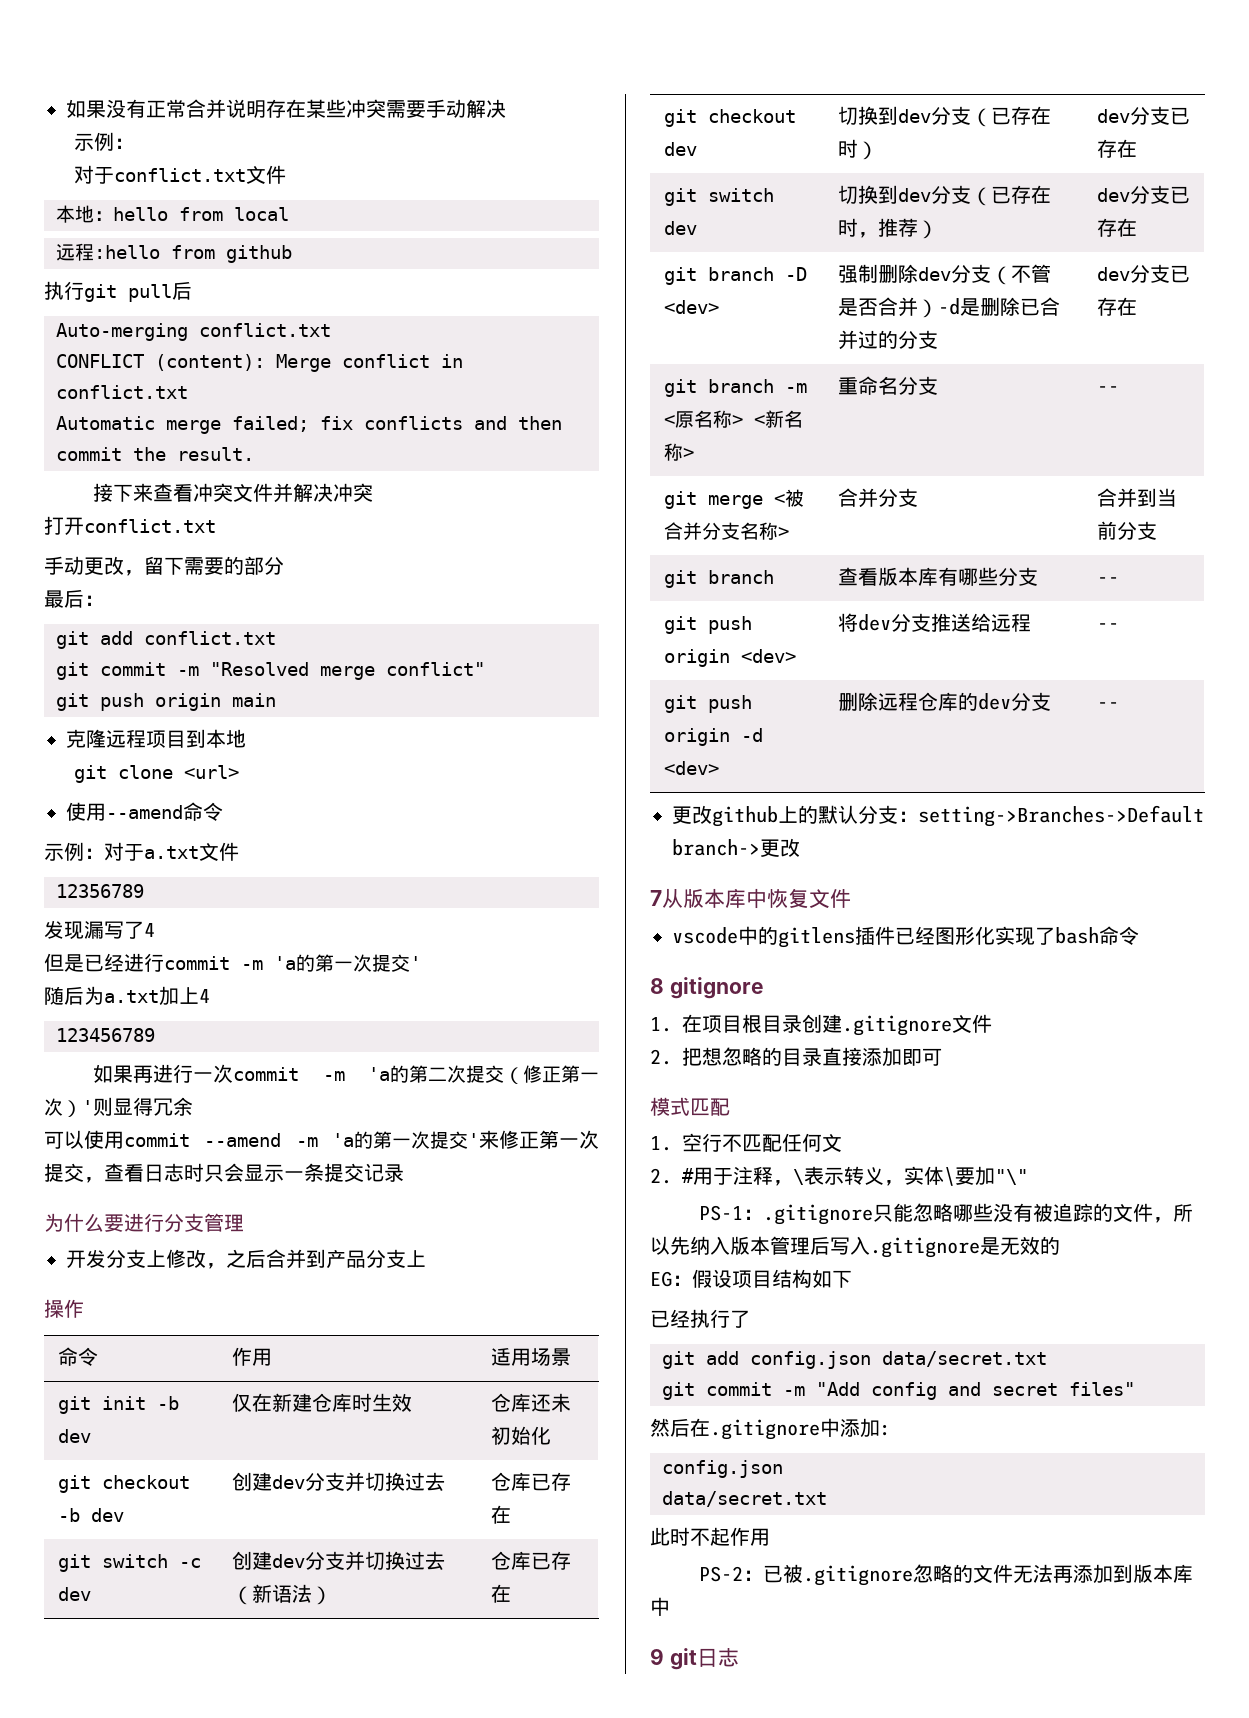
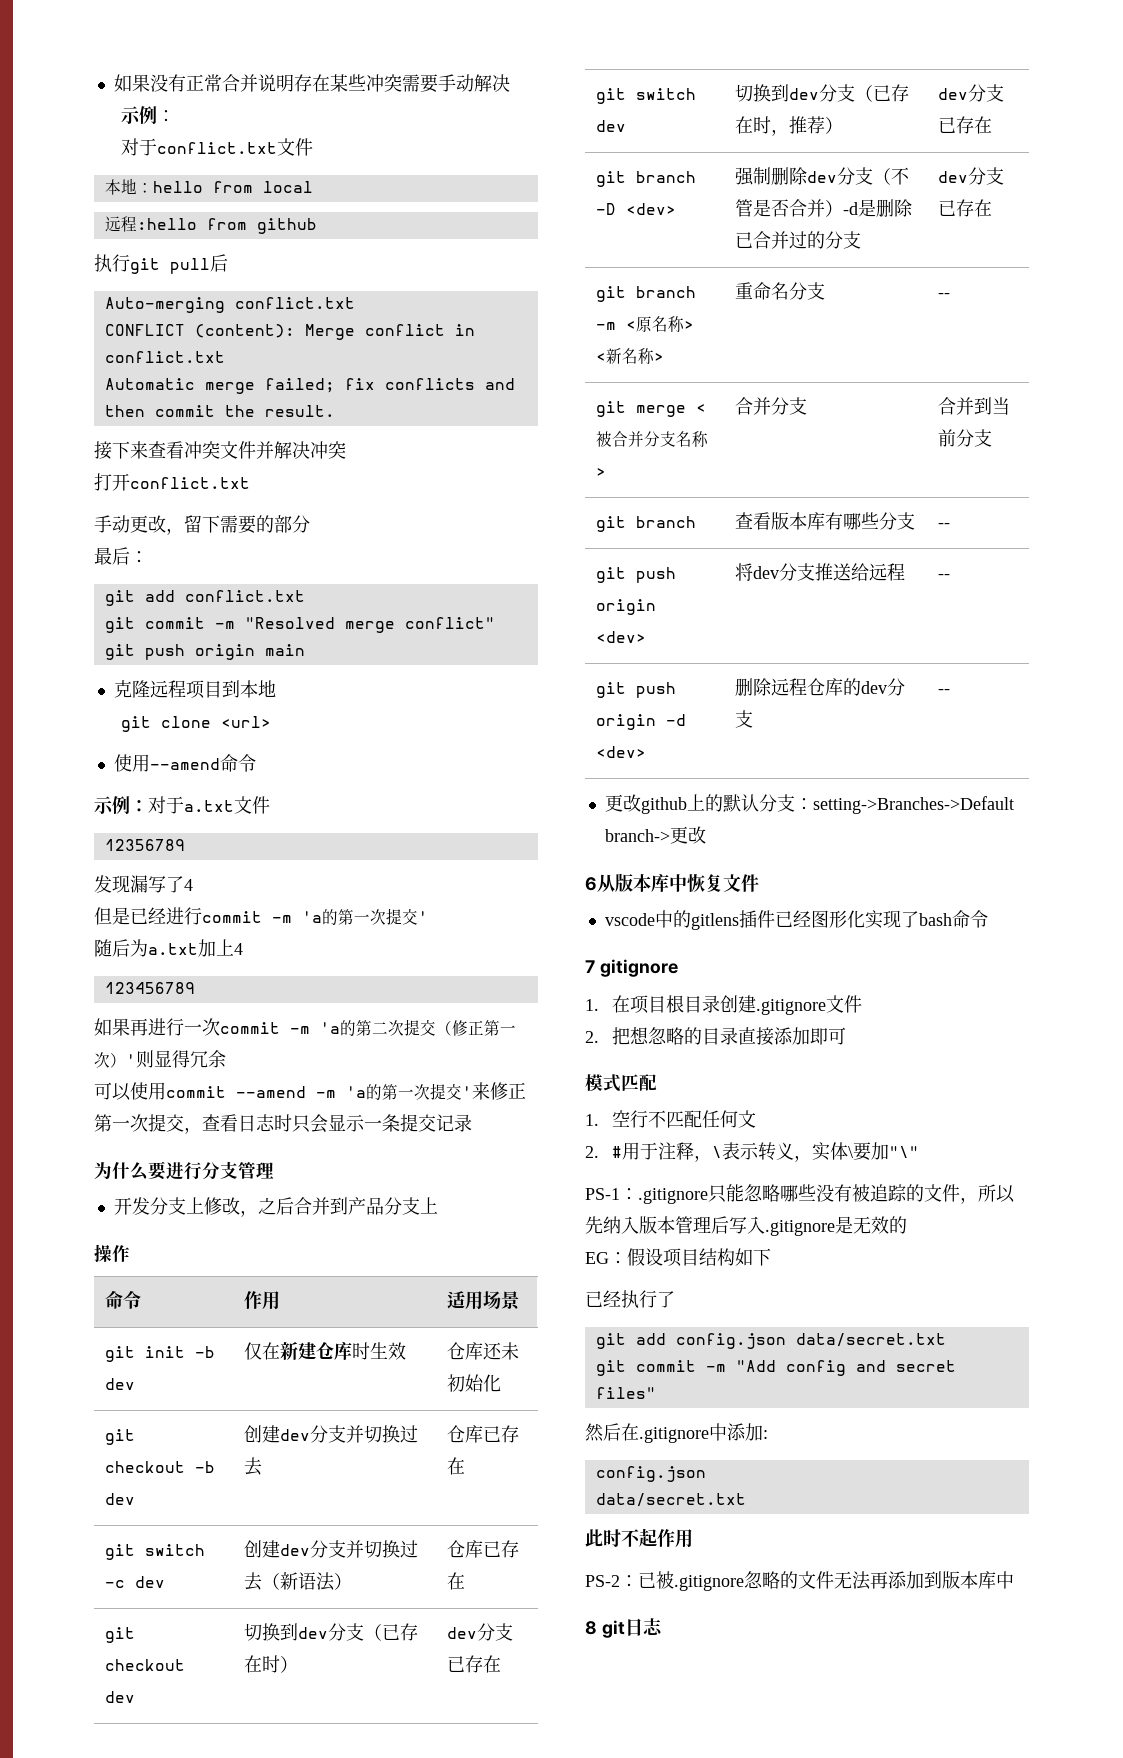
- 7从版本库中恢复文件
+ 6从版本库中恢复文件
- 8 gitignore
+ 7 gitignore
- 9 git日志
+ 8 git日志

